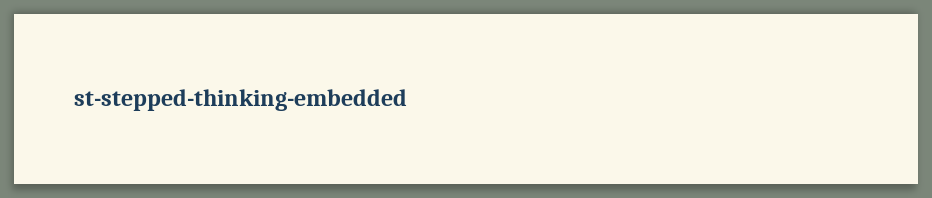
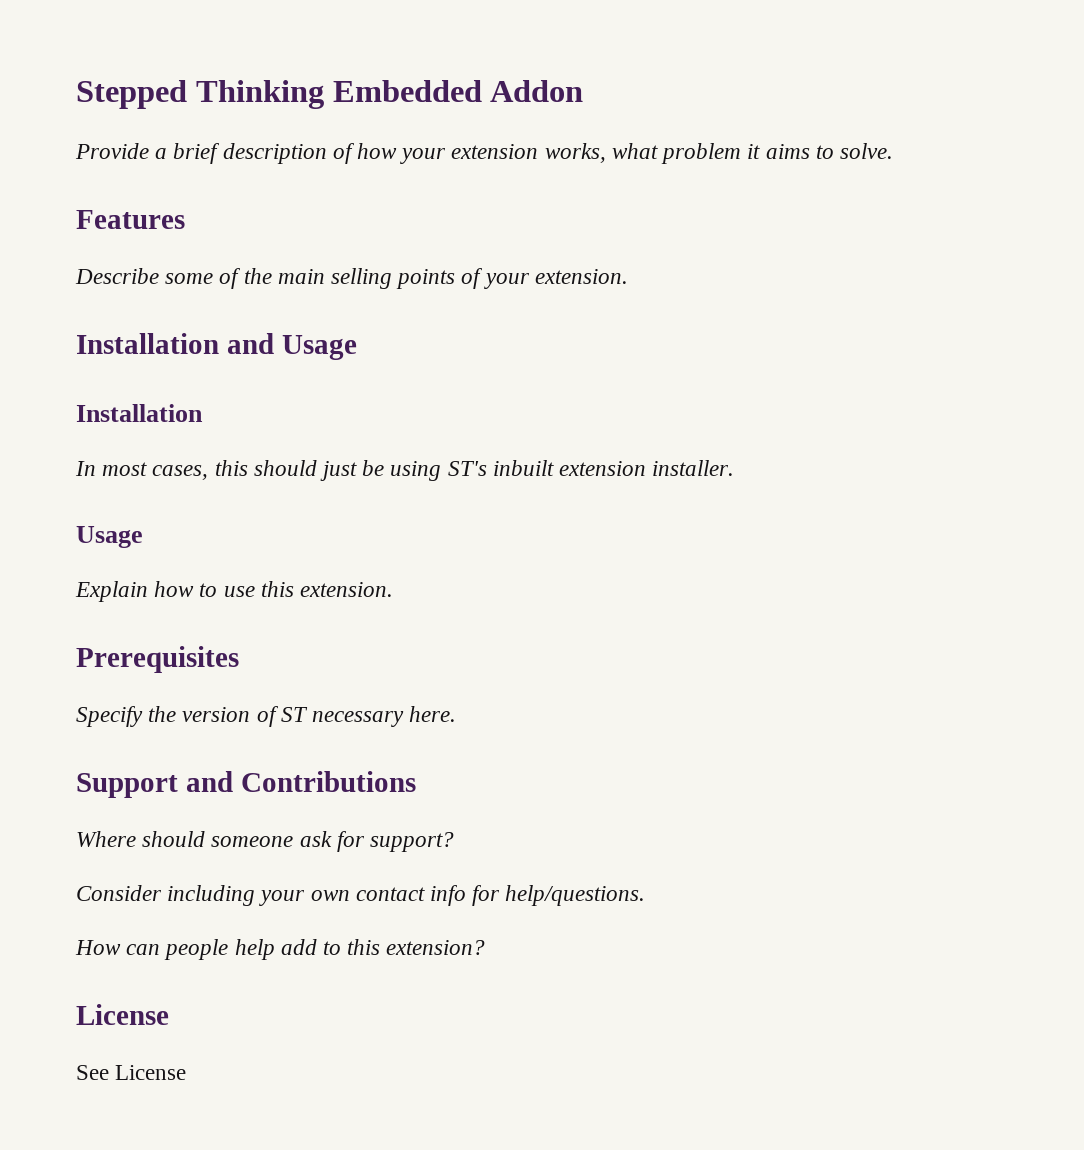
- st-stepped-thinking-embedded
+ Stepped Thinking Embedded Addon
+ Provide a brief description of how your extension works, what problem it aims to solve.
+ Features
+ Describe some of the main selling points of your extension.
+ Installation and Usage
+ Installation
+ In most cases, this should just be using ST's inbuilt extension installer.
+ Usage
+ Explain how to use this extension.
+ Prerequisites
+ Specify the version of ST necessary here.
+ Support and Contributions
+ Where should someone ask for support?
+ Consider including your own contact info for help/questions.
+ How can people help add to this extension?
+ License
+ See License

